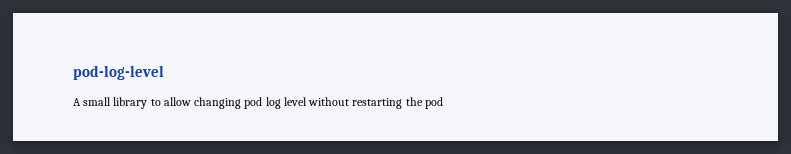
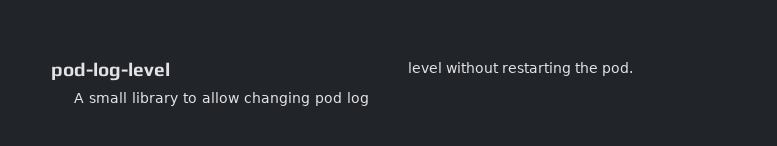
- A small library to allow changing pod log level without restarting the pod
+ A small library to allow changing pod log level without restarting the pod.

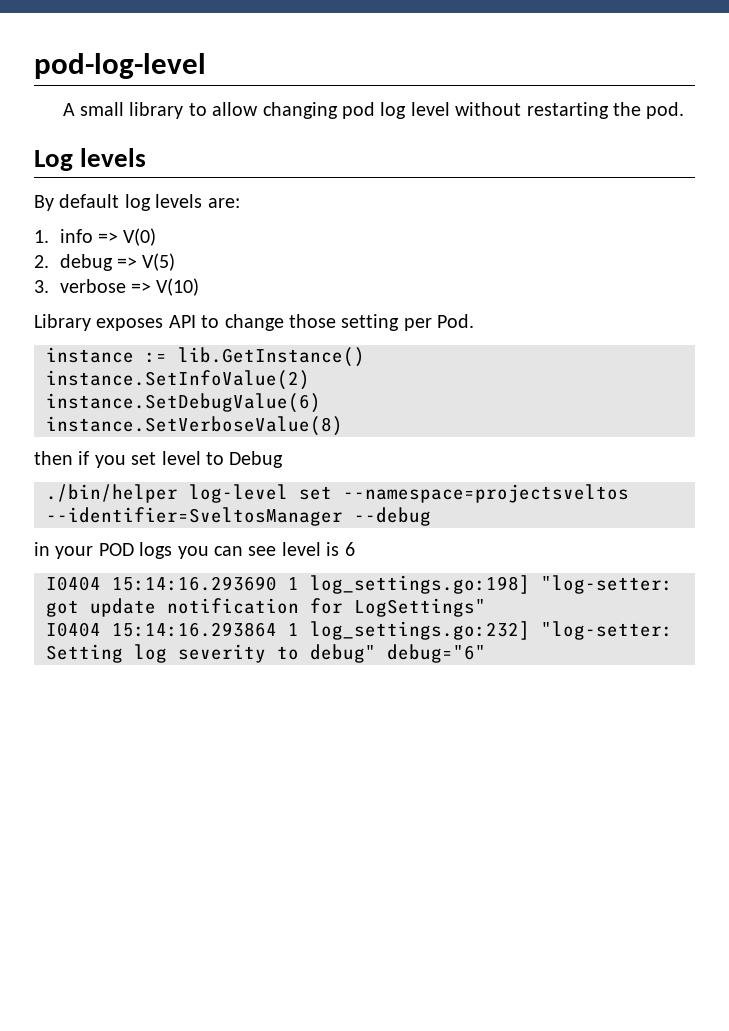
+ Log levels
+ By default log levels are:
+ 1. info => V(0)
+ 2. debug => V(5)
+ 3. verbose => V(10)
+ Library exposes API to change those setting per Pod.
+ instance := lib.GetInstance()
+ instance.SetInfoValue(2)
+ instance.SetDebugValue(6)
+ instance.SetVerboseValue(8)
+ then if you set level to Debug
+ ./bin/helper log-level set --namespace=projectsveltos --identifier=SveltosManager --debug
+ in your POD logs you can see level is 6
+ I0404 15:14:16.293690 1 log_settings.go:198] "log-setter: got update notification for LogSettings"
+ I0404 15:14:16.293864 1 log_settings.go:232] "log-setter: Setting log severity to debug" debug="6"

